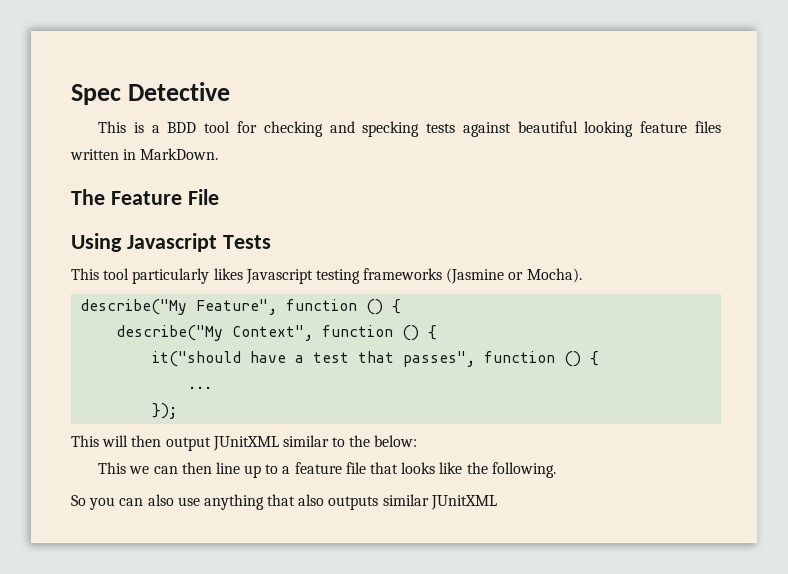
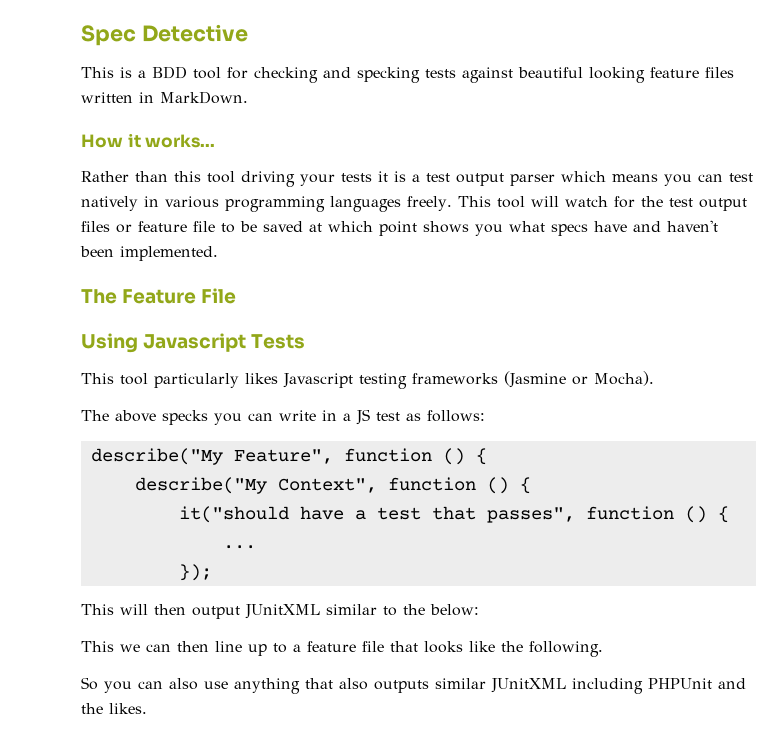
+ How it works...
+ Rather than this tool driving your tests it is a test output parser which means you can test natively in various programming languages freely. This tool will watch for the test output files or feature file to be saved at which point shows you what specs have and haven't been implemented.
+ The above specks you can write in a JS test as follows:
- So you can also use anything that also outputs similar JUnitXML
+ So you can also use anything that also outputs similar JUnitXML including PHPUnit and the likes.

